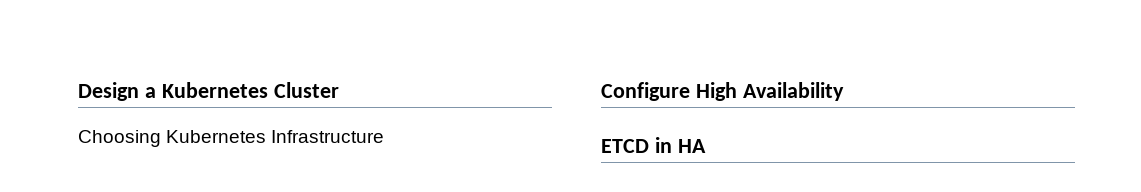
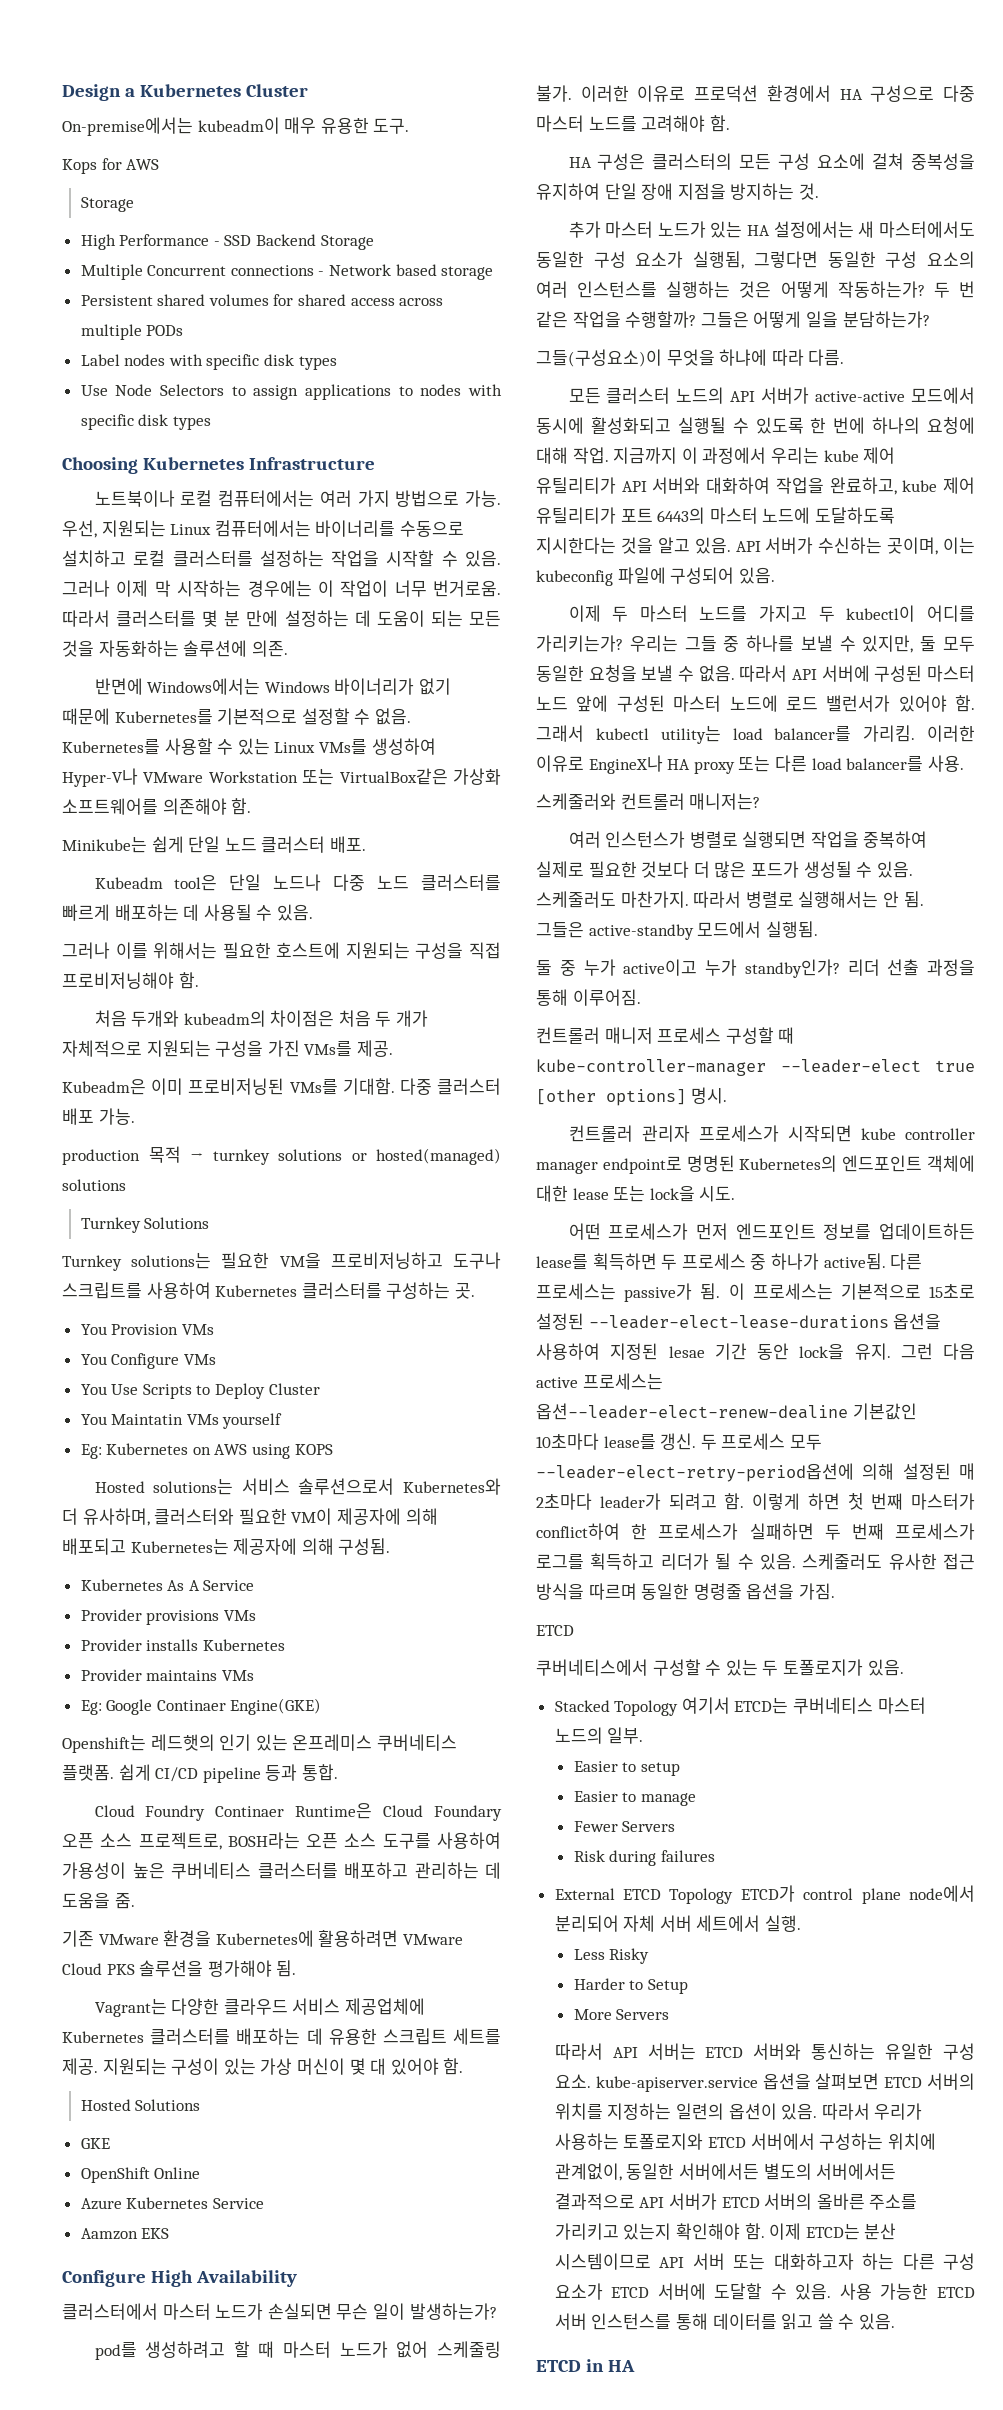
+ On-premise에서는 kubeadm이 매우 유용한 도구.
+ Kops for AWS
+ Storage
+ High Performance - SSD Backend Storage
+ Multiple Concurrent connections - Network based storage
+ Persistent shared volumes for shared access across multiple PODs
+ Label nodes with specific disk types
+ Use Node Selectors to assign applications to nodes with specific disk types
  Choosing Kubernetes Infrastructure
+ 노트북이나 로컬 컴퓨터에서는 여러 가지 방법으로 가능. 우선, 지원되는 Linux 컴퓨터에서는 바이너리를 수동으로 설치하고 로컬 클러스터를 설정하는 작업을 시작할 수 있음. 그러나 이제 막 시작하는 경우에는 이 작업이 너무 번거로움. 따라서 클러스터를 몇 분 만에 설정하는 데 도움이 되는 모든 것을 자동화하는 솔루션에 의존.
+ 반면에 Windows에서는 Windows 바이너리가 없기 때문에 Kubernetes를 기본적으로 설정할 수 없음. Kubernetes를 사용할 수 있는 Linux VMs를 생성하여 Hyper-V나 VMware Workstation 또는 VirtualBox같은 가상화 소프트웨어를 의존해야 함.
+ Minikube는 쉽게 단일 노드 클러스터 배포.
+ Kubeadm tool은 단일 노드나 다중 노드 클러스터를 빠르게 배포하는 데 사용될 수 있음.
+ 그러나 이를 위해서는 필요한 호스트에 지원되는 구성을 직접 프로비저닝해야 함.
+ 처음 두개와 kubeadm의 차이점은 처음 두 개가 자체적으로 지원되는 구성을 가진 VMs를 제공.
+ Kubeadm은 이미 프로비저닝된 VMs를 기대함. 다중 클러스터 배포 가능.
+ production 목적 → turnkey solutions or hosted(managed) solutions
+ Turnkey Solutions
+ Turnkey solutions는 필요한 VM을 프로비저닝하고 도구나 스크립트를 사용하여 Kubernetes 클러스터를 구성하는 곳.
+ You Provision VMs
+ You Configure VMs
+ You Use Scripts to Deploy Cluster
+ You Maintatin VMs yourself
+ Eg: Kubernetes on AWS using KOPS
+ Hosted solutions는 서비스 솔루션으로서 Kubernetes와 더 유사하며, 클러스터와 필요한 VM이 제공자에 의해 배포되고 Kubernetes는 제공자에 의해 구성됨.
+ Kubernetes As A Service
+ Provider provisions VMs
+ Provider installs Kubernetes
+ Provider maintains VMs
+ Eg: Google Continaer Engine(GKE)
+ Openshift는 레드햇의 인기 있는 온프레미스 쿠버네티스 플랫폼. 쉽게 CI/CD pipeline 등과 통합.
+ Cloud Foundry Continaer Runtime은 Cloud Foundary 오픈 소스 프로젝트로, BOSH라는 오픈 소스 도구를 사용하여 가용성이 높은 쿠버네티스 클러스터를 배포하고 관리하는 데 도움을 줌.
+ 기존 VMware 환경을 Kubernetes에 활용하려면 VMware Cloud PKS 솔루션을 평가해야 됨.
+ Vagrant는 다양한 클라우드 서비스 제공업체에 Kubernetes 클러스터를 배포하는 데 유용한 스크립트 세트를 제공. 지원되는 구성이 있는 가상 머신이 몇 대 있어야 함.
+ Hosted Solutions
+ GKE
+ OpenShift Online
+ Azure Kubernetes Service
+ Aamzon EKS
  Configure High Availability
+ 클러스터에서 마스터 노드가 손실되면 무슨 일이 발생하는가?
+ pod를 생성하려고 할 때 마스터 노드가 없어 스케줄링 불가. 이러한 이유로 프로덕션 환경에서 HA 구성으로 다중 마스터 노드를 고려해야 함.
+ HA 구성은 클러스터의 모든 구성 요소에 걸쳐 중복성을 유지하여 단일 장애 지점을 방지하는 것.
+ 추가 마스터 노드가 있는 HA 설정에서는 새 마스터에서도 동일한 구성 요소가 실행됨, 그렇다면 동일한 구성 요소의 여러 인스턴스를 실행하는 것은 어떻게 작동하는가? 두 번 같은 작업을 수행할까? 그들은 어떻게 일을 분담하는가?
+ 그들(구성요소)이 무엇을 하냐에 따라 다름.
+ 모든 클러스터 노드의 API 서버가 active-active 모드에서 동시에 활성화되고 실행될 수 있도록 한 번에 하나의 요청에 대해 작업. 지금까지 이 과정에서 우리는 kube 제어 유틸리티가 API 서버와 대화하여 작업을 완료하고, kube 제어 유틸리티가 포트 6443의 마스터 노드에 도달하도록 지시한다는 것을 알고 있음. API 서버가 수신하는 곳이며, 이는 kubeconfig 파일에 구성되어 있음.
+ 이제 두 마스터 노드를 가지고 두 kubectl이 어디를 가리키는가? 우리는 그들 중 하나를 보낼 수 있지만, 둘 모두 동일한 요청을 보낼 수 없음. 따라서 API 서버에 구성된 마스터 노드 앞에 구성된 마스터 노드에 로드 밸런서가 있어야 함. 그래서 kubectl utility는 load balancer를 가리킴. 이러한 이유로 EngineX나 HA proxy 또는 다른 load balancer를 사용.
+ 스케줄러와 컨트롤러 매니저는?
+ 여러 인스턴스가 병렬로 실행되면 작업을 중복하여 실제로 필요한 것보다 더 많은 포드가 생성될 수 있음. 스케줄러도 마찬가지. 따라서 병렬로 실행해서는 안 됨. 그들은 active-standby 모드에서 실행됨.
+ 둘 중 누가 active이고 누가 standby인가? 리더 선출 과정을 통해 이루어짐.
+ 컨트롤러 매니저 프로세스 구성할 때 kube-controller-manager --leader-elect true [other options] 명시.
+ 컨트롤러 관리자 프로세스가 시작되면 kube controller manager endpoint로 명명된 Kubernetes의 엔드포인트 객체에 대한 lease 또는 lock을 시도.
+ 어떤 프로세스가 먼저 엔드포인트 정보를 업데이트하든 lease를 획득하면 두 프로세스 중 하나가 active됨. 다른 프로세스는 passive가 됨. 이 프로세스는 기본적으로 15초로 설정된 --leader-elect-lease-durations 옵션을 사용하여 지정된 lesae 기간 동안 lock을 유지. 그런 다음 active 프로세스는 옵션--leader-elect-renew-dealine 기본값인 10초마다 lease를 갱신. 두 프로세스 모두 --leader-elect-retry-period옵션에 의해 설정된 매 2초마다 leader가 되려고 함. 이렇게 하면 첫 번째 마스터가 conflict하여 한 프로세스가 실패하면 두 번째 프로세스가 로그를 획득하고 리더가 될 수 있음. 스케줄러도 유사한 접근 방식을 따르며 동일한 명령줄 옵션을 가짐.
+ ETCD
+ 쿠버네티스에서 구성할 수 있는 두 토폴로지가 있음.
+ Stacked Topology 여기서 ETCD는 쿠버네티스 마스터 노드의 일부.
+ Easier to setup
+ Easier to manage
+ Fewer Servers
+ Risk during failures
+ External ETCD Topology ETCD가 control plane node에서 분리되어 자체 서버 세트에서 실행.
+ Less Risky
+ Harder to Setup
+ More Servers
+ 따라서 API 서버는 ETCD 서버와 통신하는 유일한 구성 요소. kube-apiserver.service 옵션을 살펴보면 ETCD 서버의 위치를 지정하는 일련의 옵션이 있음. 따라서 우리가 사용하는 토폴로지와 ETCD 서버에서 구성하는 위치에 관계없이, 동일한 서버에서든 별도의 서버에서든 결과적으로 API 서버가 ETCD 서버의 올바른 주소를 가리키고 있는지 확인해야 함. 이제 ETCD는 분산 시스템이므로 API 서버 또는 대화하고자 하는 다른 구성 요소가 ETCD 서버에 도달할 수 있음. 사용 가능한 ETCD 서버 인스턴스를 통해 데이터를 읽고 쓸 수 있음.

